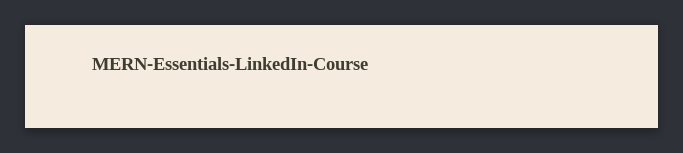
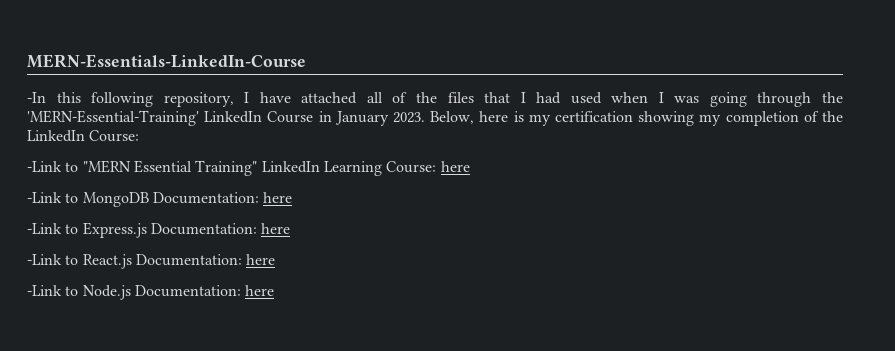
+ -In this following repository, I have attached all of the files that I had used when I was going through the 'MERN-Essential-Training' LinkedIn Course in January 2023. Below, here is my certification showing my completion of the LinkedIn Course:
+ -Link to "MERN Essential Training" LinkedIn Learning Course: here
+ -Link to MongoDB Documentation: here
+ -Link to Express.js Documentation: here
+ -Link to React.js Documentation: here
+ -Link to Node.js Documentation: here

